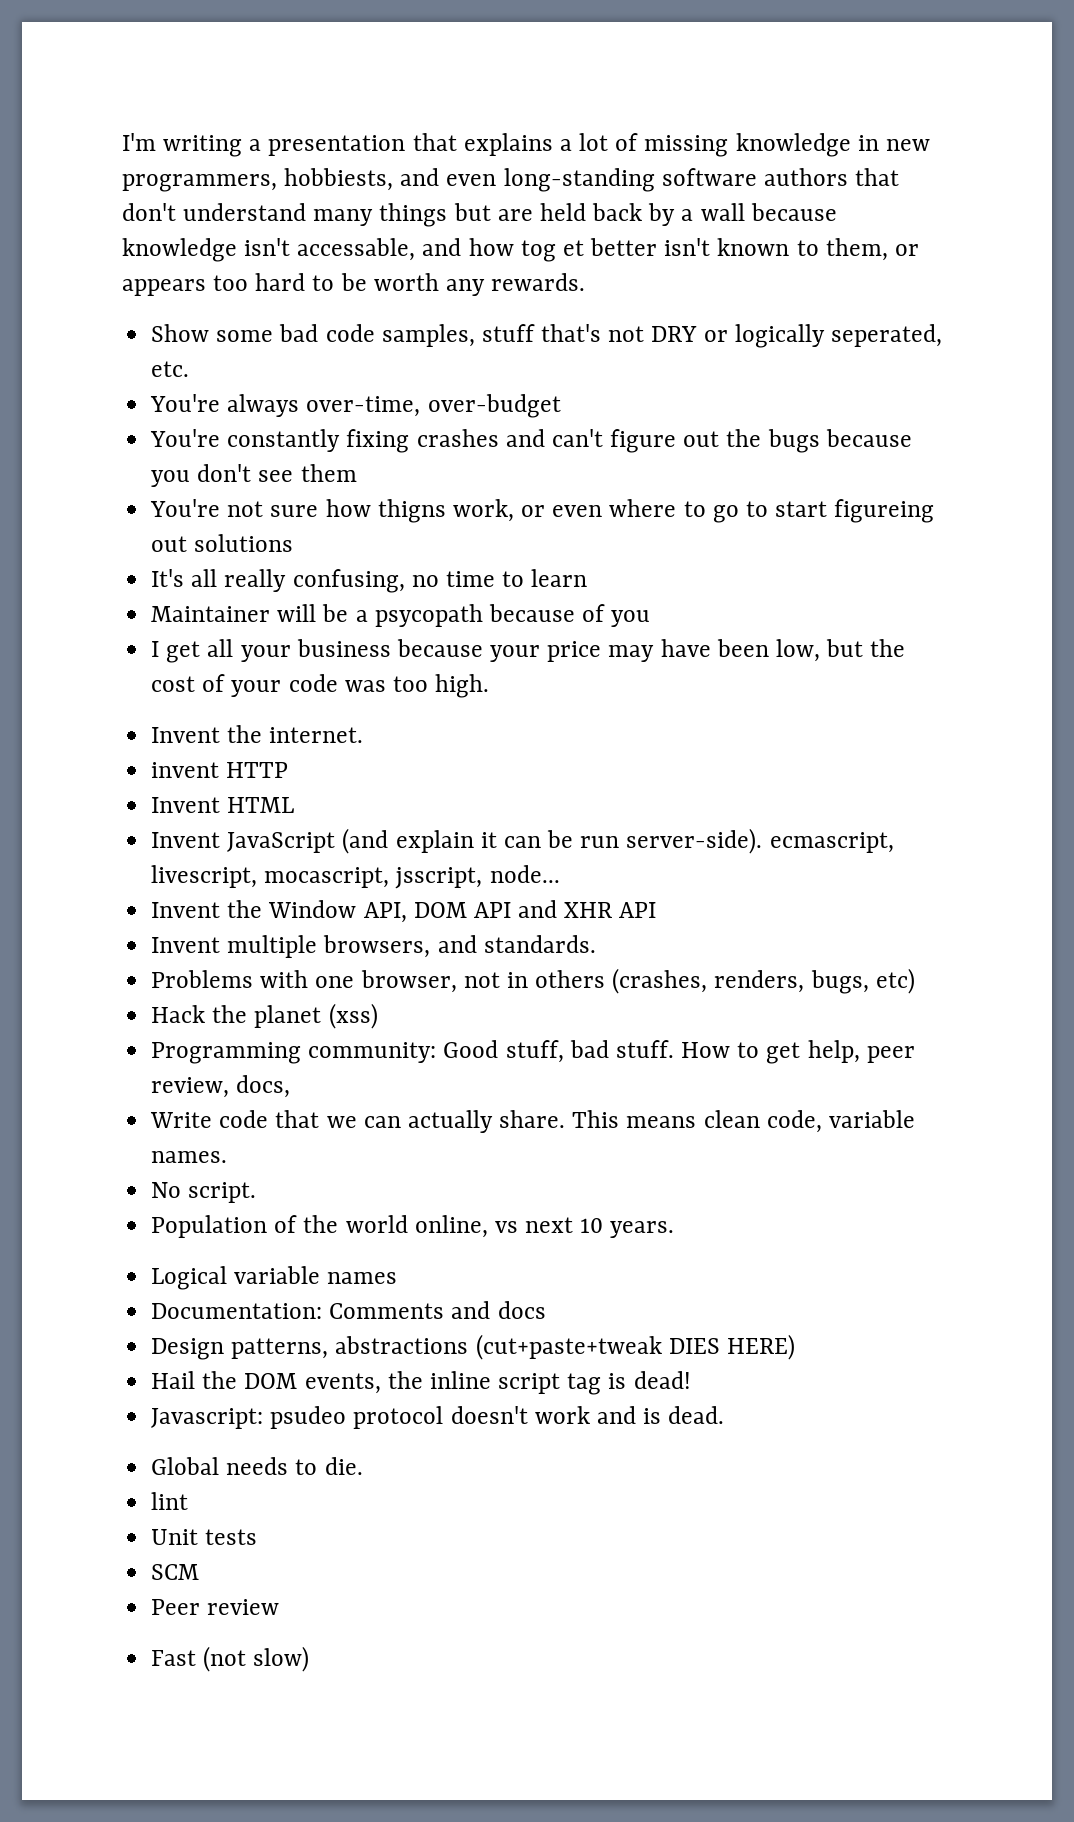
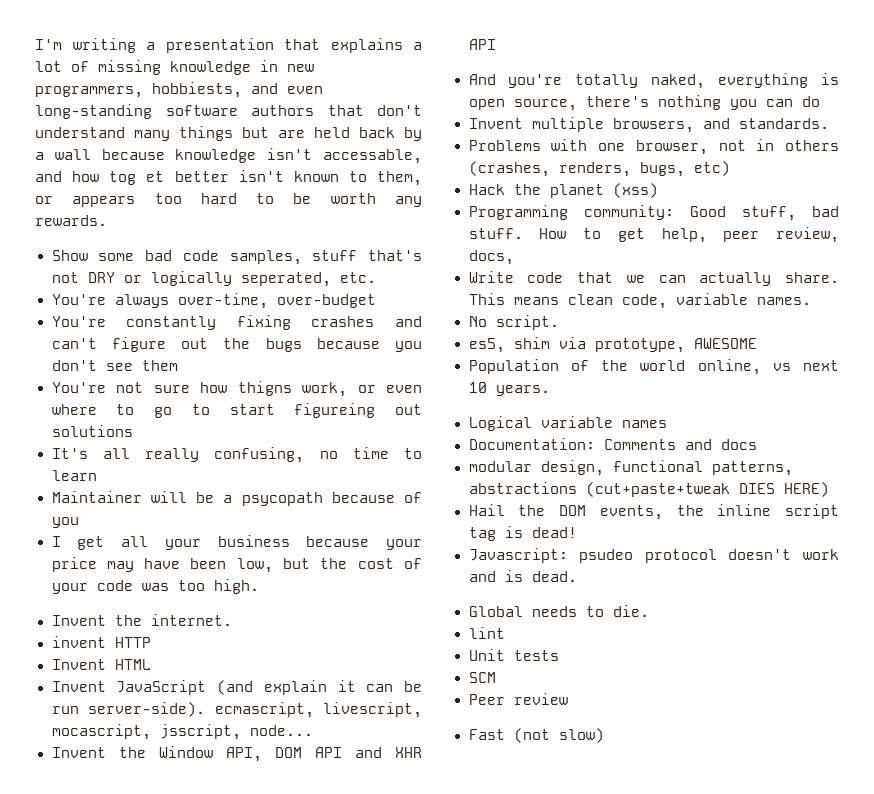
+ And you're totally naked, everything is open source, there's nothing you can do
+ es5, shim via prototype, AWESOME
- Design patterns, abstractions (cut+paste+tweak DIES HERE)
+ modular design, functional patterns, abstractions (cut+paste+tweak DIES HERE)

